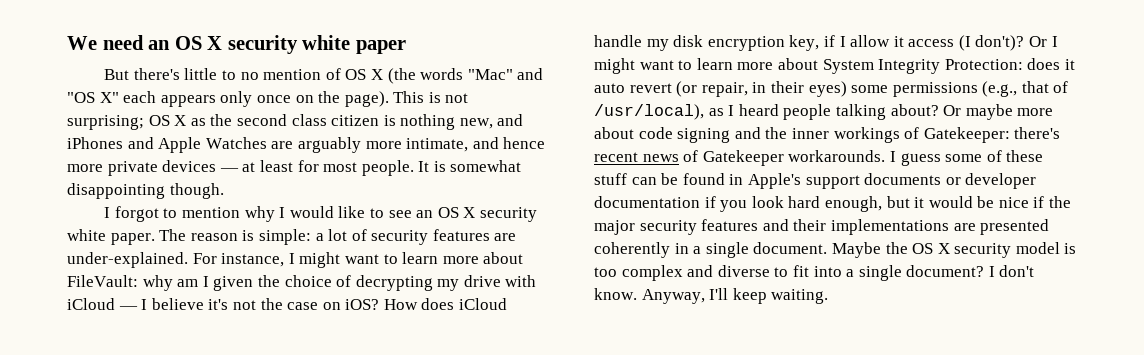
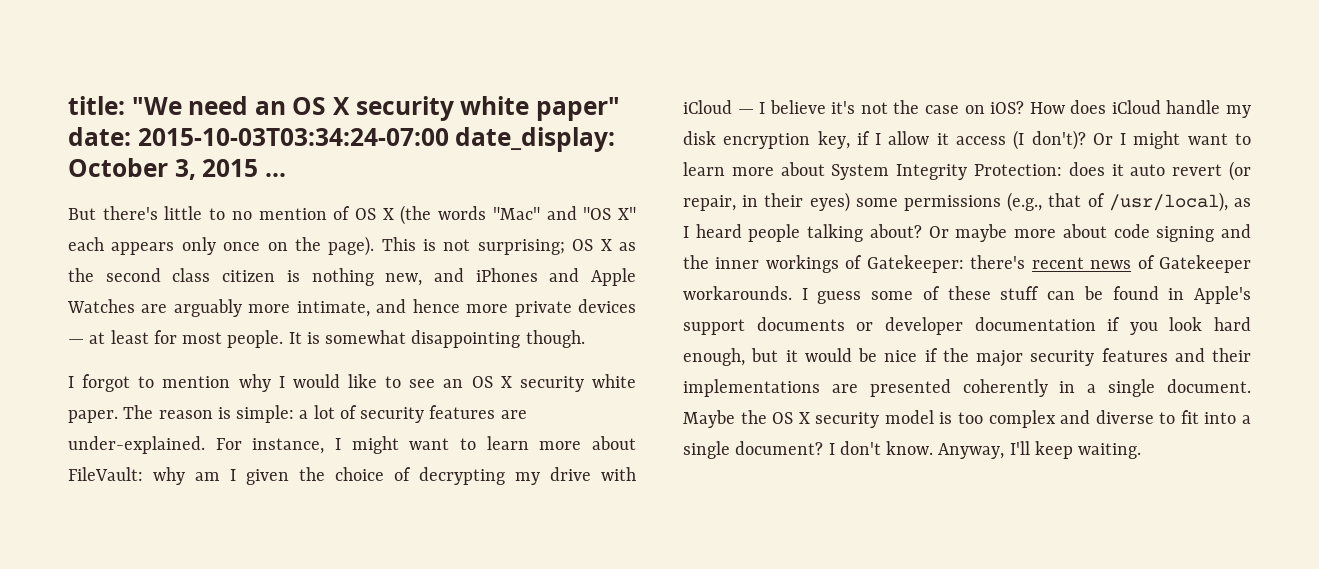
- We need an OS X security white paper
+ title: "We need an OS X security white paper" date: 2015-10-03T03:34:24-07:00 date_display: October 3, 2015 ...

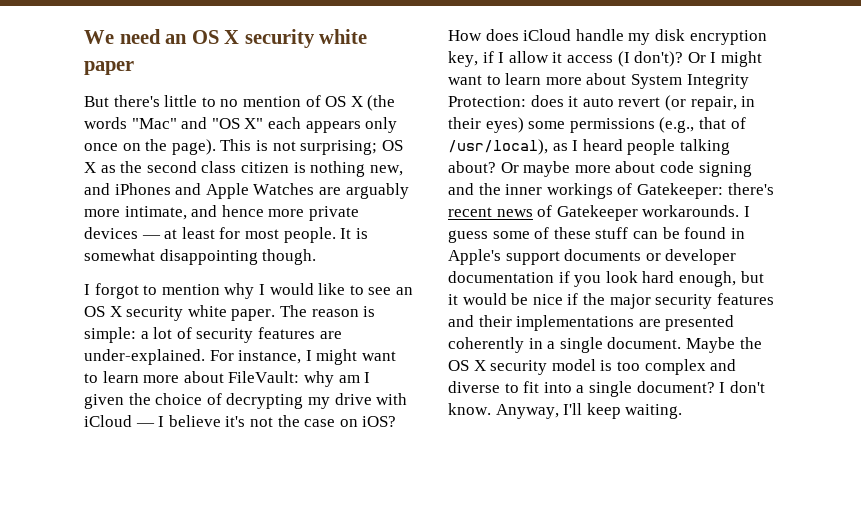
- title: "We need an OS X security white paper" date: 2015-10-03T03:34:24-07:00 date_display: October 3, 2015 ...
+ We need an OS X security white paper

